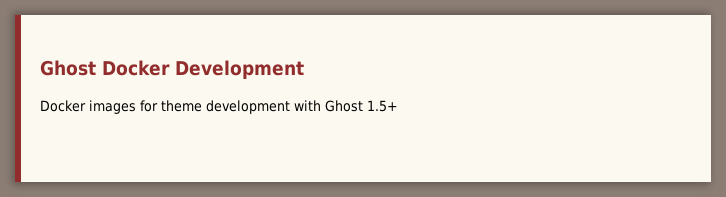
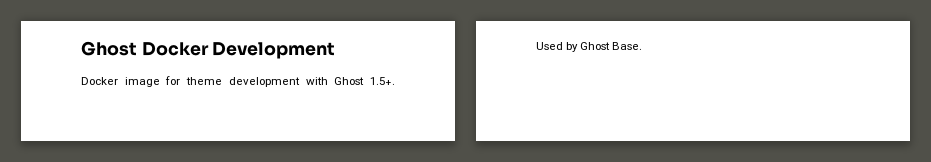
- Docker images for theme development with Ghost 1.5+
+ Docker image for theme development with Ghost 1.5+. Used by Ghost Base.

